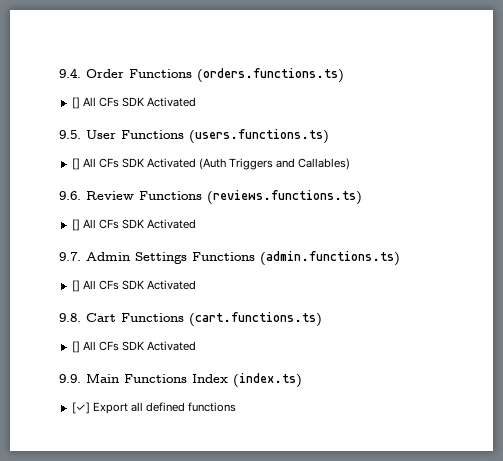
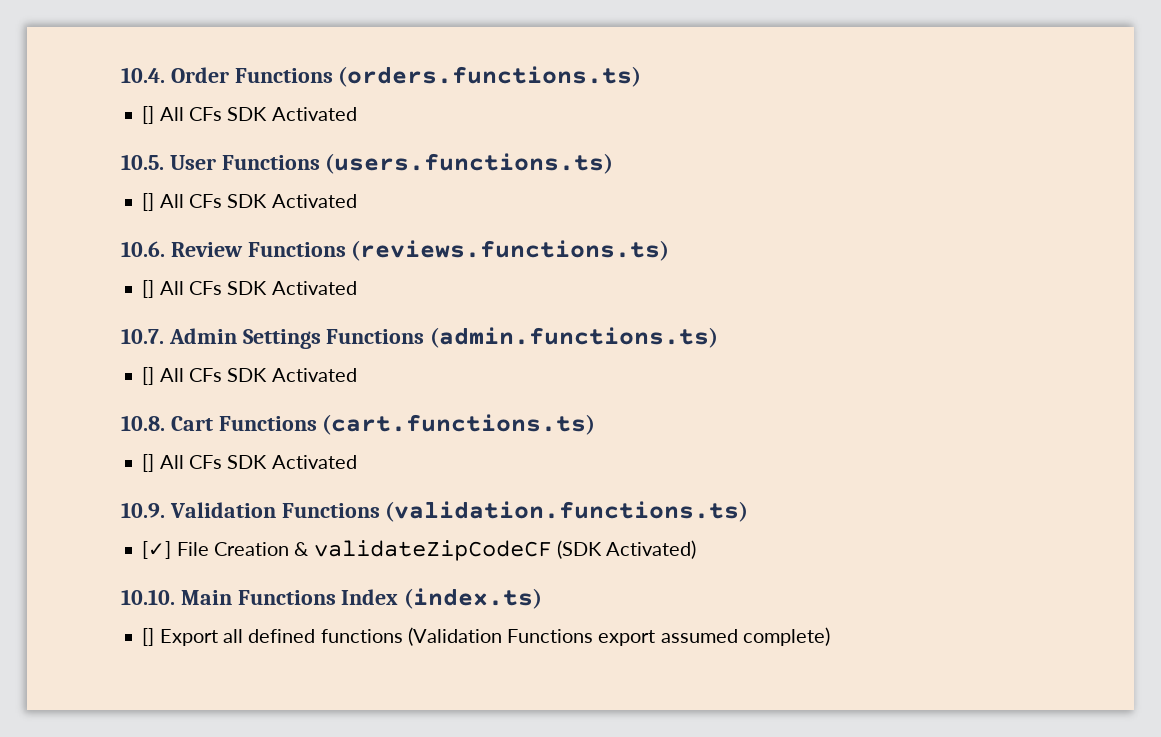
- 9.4. Order Functions (orders.functions.ts)
+ 10.4. Order Functions (orders.functions.ts)
- 9.5. User Functions (users.functions.ts)
- [] All CFs SDK Activated (Auth Triggers and Callables)
- 9.6. Review Functions (reviews.functions.ts)
+ 10.5. User Functions (users.functions.ts)
+ [] All CFs SDK Activated
+ 10.6. Review Functions (reviews.functions.ts)
- 9.7. Admin Settings Functions (admin.functions.ts)
+ 10.7. Admin Settings Functions (admin.functions.ts)
- 9.8. Cart Functions (cart.functions.ts)
+ 10.8. Cart Functions (cart.functions.ts)
- 9.9. Main Functions Index (index.ts)
+ 10.9. Validation Functions (validation.functions.ts)
+ [✓] File Creation & validateZipCodeCF (SDK Activated)
+ 10.10. Main Functions Index (index.ts)
- [✓] Export all defined functions
+ [] Export all defined functions (Validation Functions export assumed complete)

